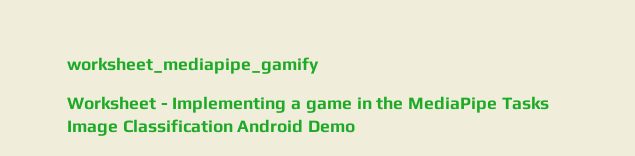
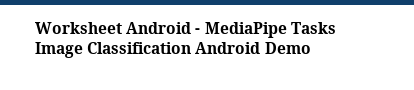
- worksheet_mediapipe_gamify
- Worksheet - Implementing a game in the MediaPipe Tasks Image Classification Android Demo
+ Worksheet Android - MediaPipe Tasks Image Classification Android Demo

